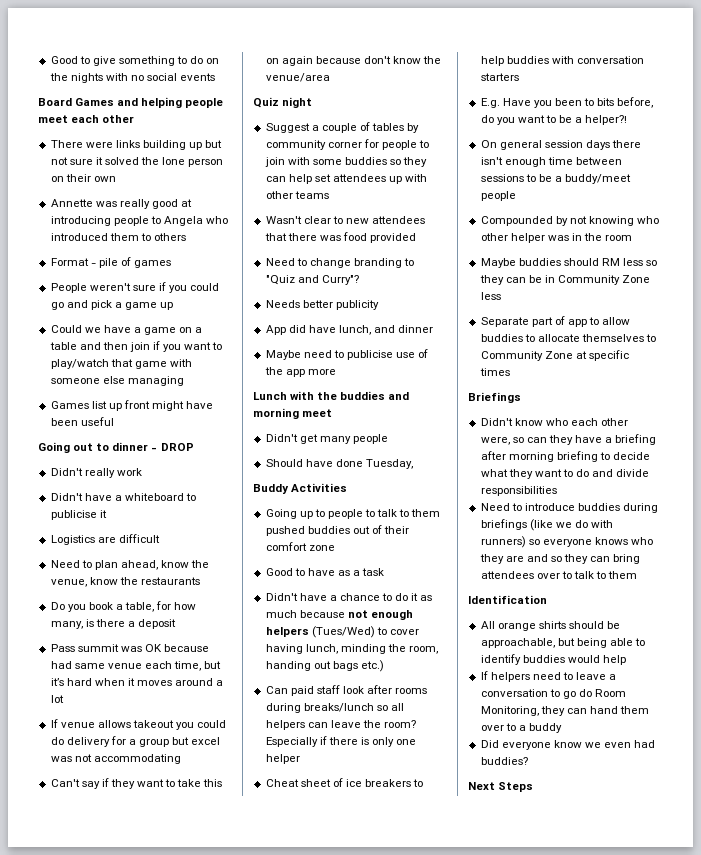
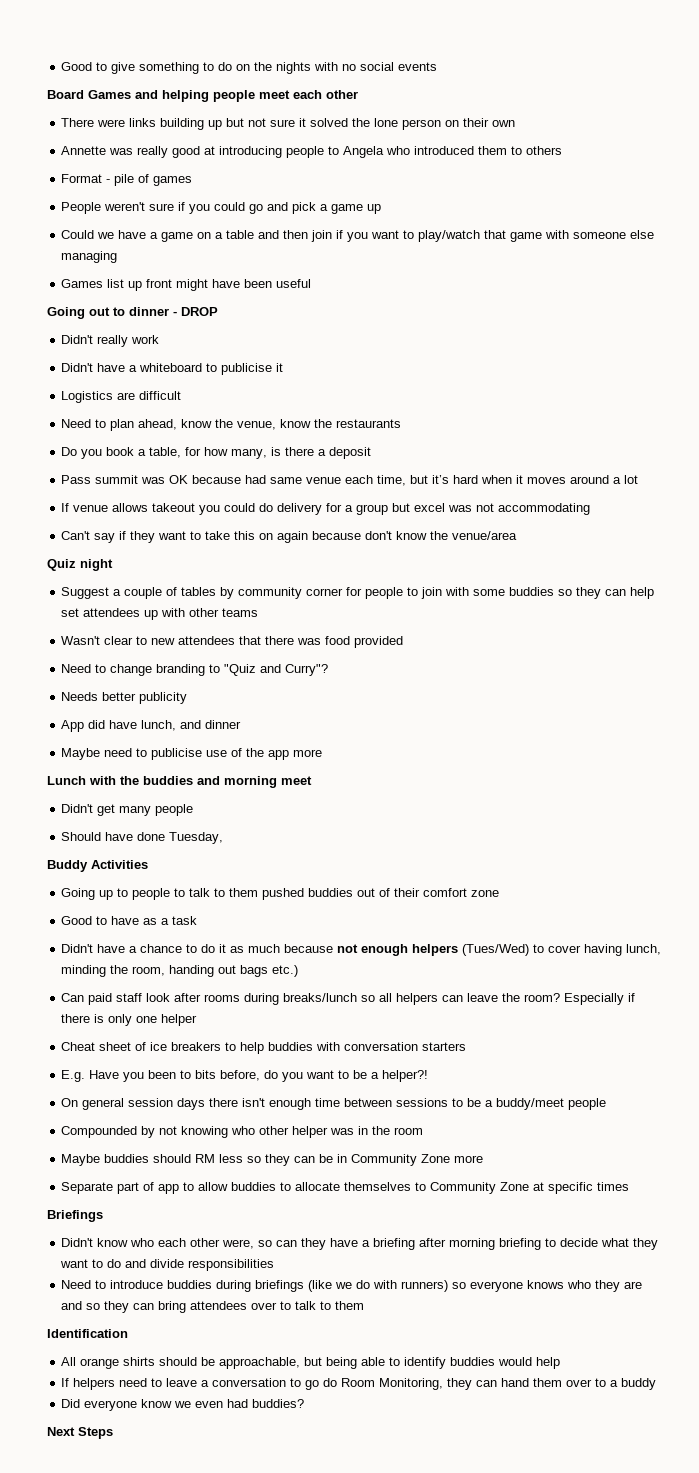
- Maybe buddies should RM less so they can be in Community Zone less
+ Maybe buddies should RM less so they can be in Community Zone more

